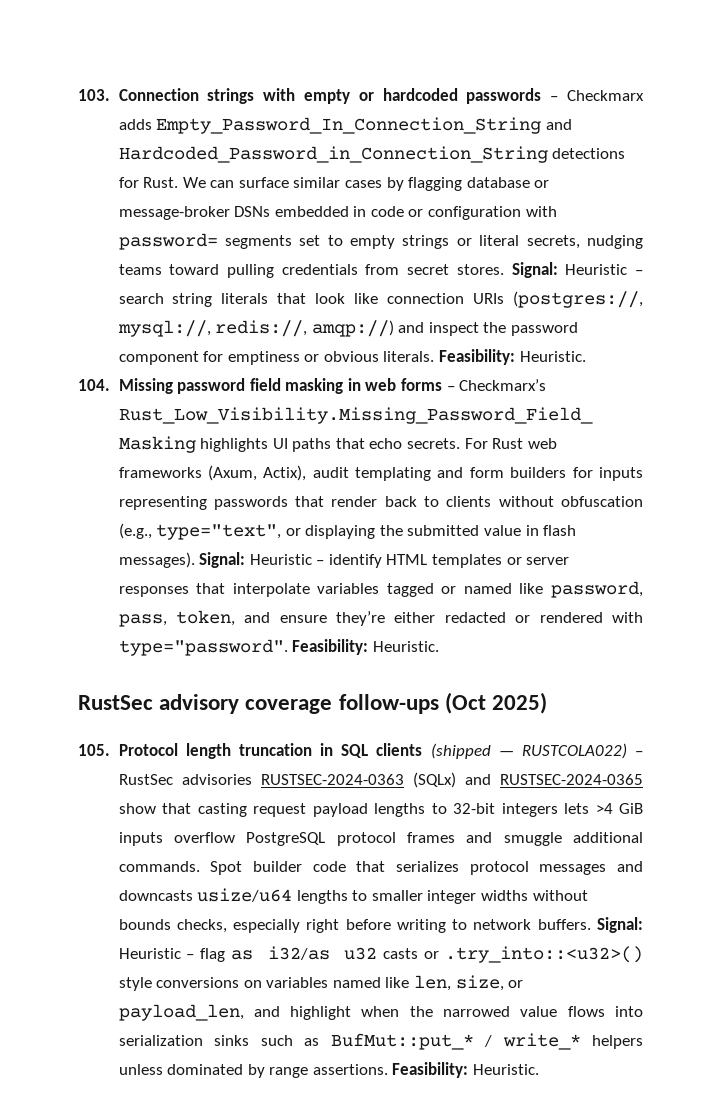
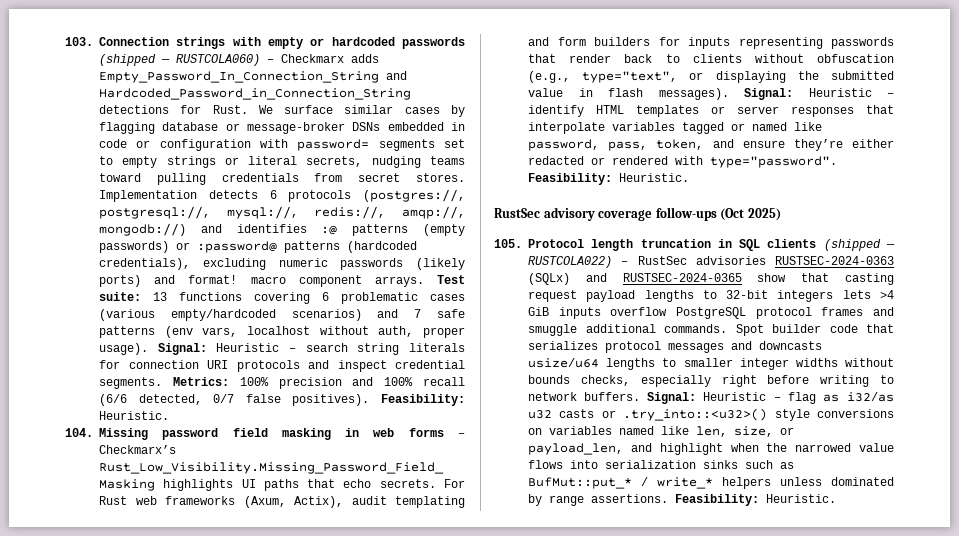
- 103. Connection strings with empty or hardcoded passwords – Checkmarx adds Empty_Password_In_Connection_String and Hardcoded_Password_in_Connection_String detections for Rust.
+ 103. Connection strings with empty or hardcoded passwords (shipped — RUSTCOLA060) – Checkmarx adds Empty_Password_In_Connection_String and Hardcoded_Password_in_Connection_String detections for Rust.
- We can surface similar cases by flagging database or message-broker DSNs embedded in code or configuration with password= segments set to empty strings or literal secrets, nudging teams toward pulling credentials from secret stores.
+ We surface similar cases by flagging database or message-broker DSNs embedded in code or configuration with password= segments set to empty strings or literal secrets, nudging teams toward pulling credentials from secret stores.
+ Implementation detects 6 protocols (postgres://, postgresql://, mysql://, redis://, amqp://, mongodb://) and identifies :@ patterns (empty passwords) or :password@ patterns (hardcoded credentials), excluding numeric passwords (likely ports) and format! macro component arrays. Test suite: 13 functions covering 6 problematic cases (various empty/hardcoded scenarios) and 7 safe patterns (env vars, localhost without auth, proper usage).
- Signal: Heuristic – search string literals that look like connection URIs (postgres://, mysql://, redis://, amqp://) and inspect the password component for emptiness or obvious literals.
+ Signal: Heuristic – search string literals for connection URI protocols and inspect credential segments. Metrics: 100% precision and 100% recall (6/6 detected, 0/7 false positives).

